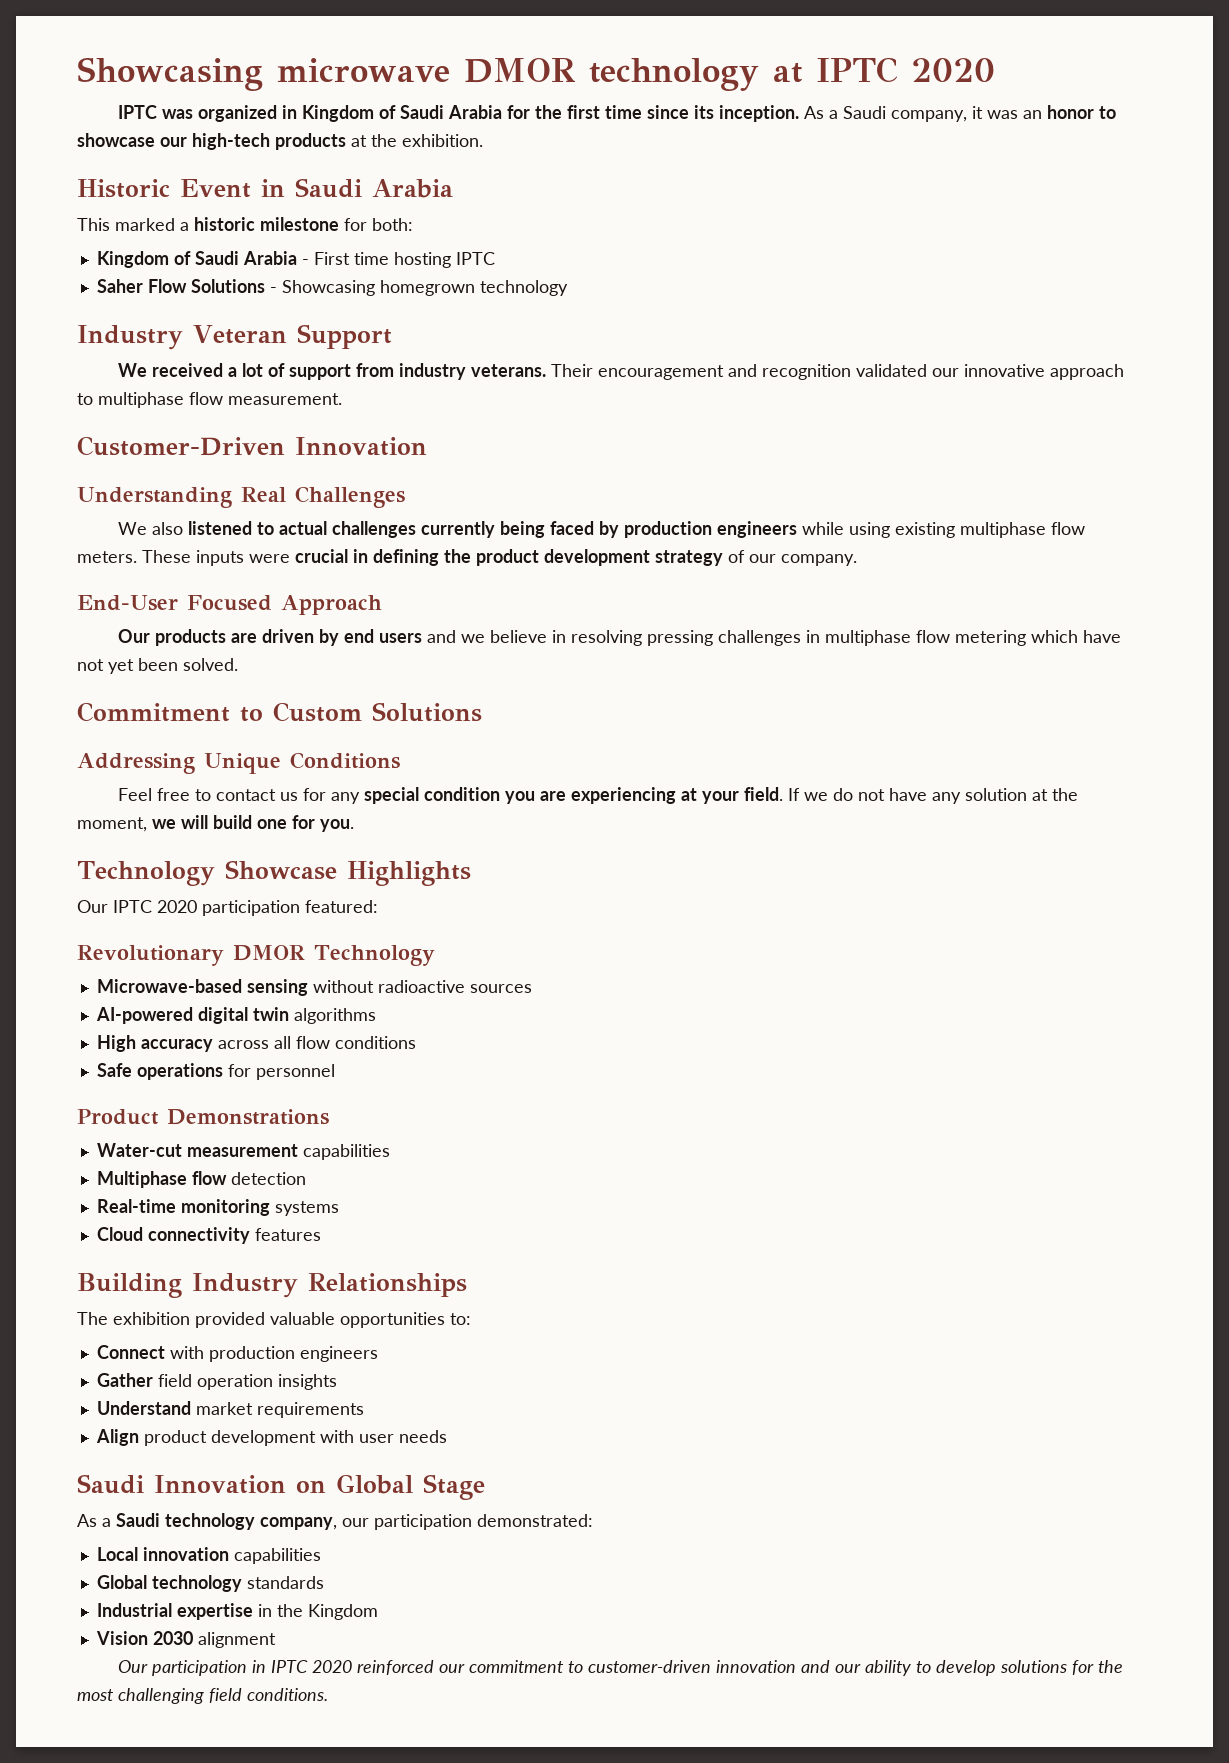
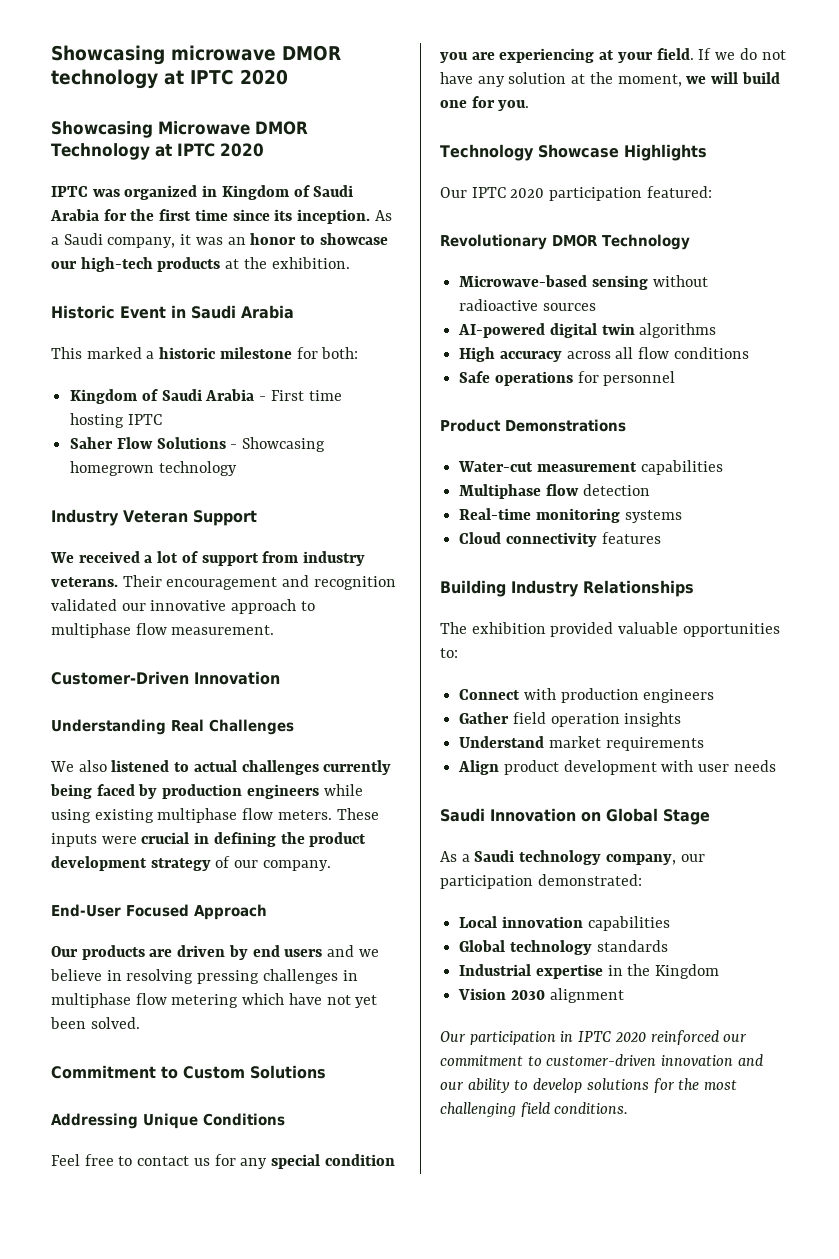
+ Showcasing Microwave DMOR Technology at IPTC 2020

